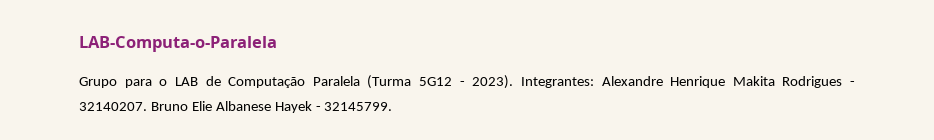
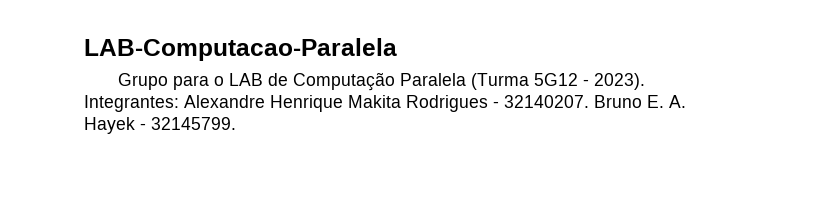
- LAB-Computa-o-Paralela
+ LAB-Computacao-Paralela
- Bruno Elie Albanese Hayek - 32145799.
+ Bruno E. A. Hayek - 32145799.

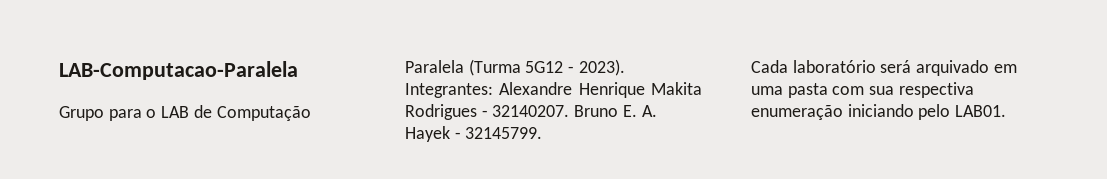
+ Cada laboratório será arquivado em uma pasta com sua respectiva enumeração iniciando pelo LAB01.

